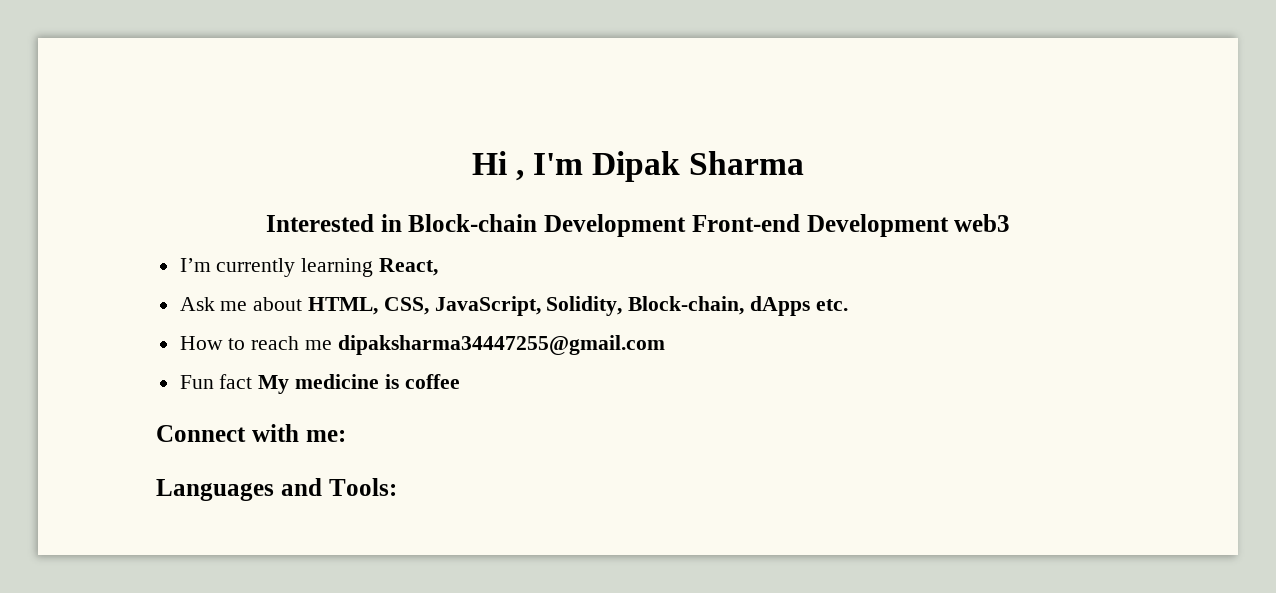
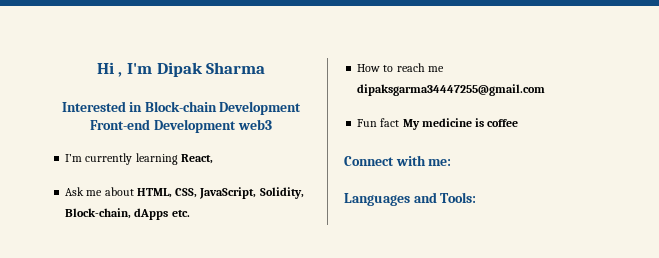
- How to reach me dipaksharma34447255@gmail.com
+ How to reach me dipaksgarma34447255@gmail.com

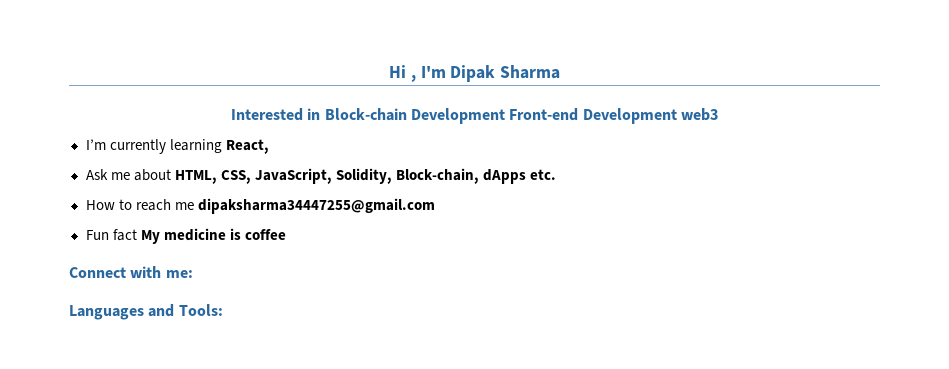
- How to reach me dipaksgarma34447255@gmail.com
+ How to reach me dipaksharma34447255@gmail.com

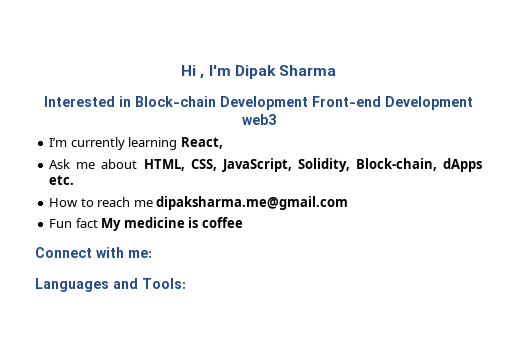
- How to reach me dipaksharma34447255@gmail.com
+ How to reach me dipaksharma.me@gmail.com

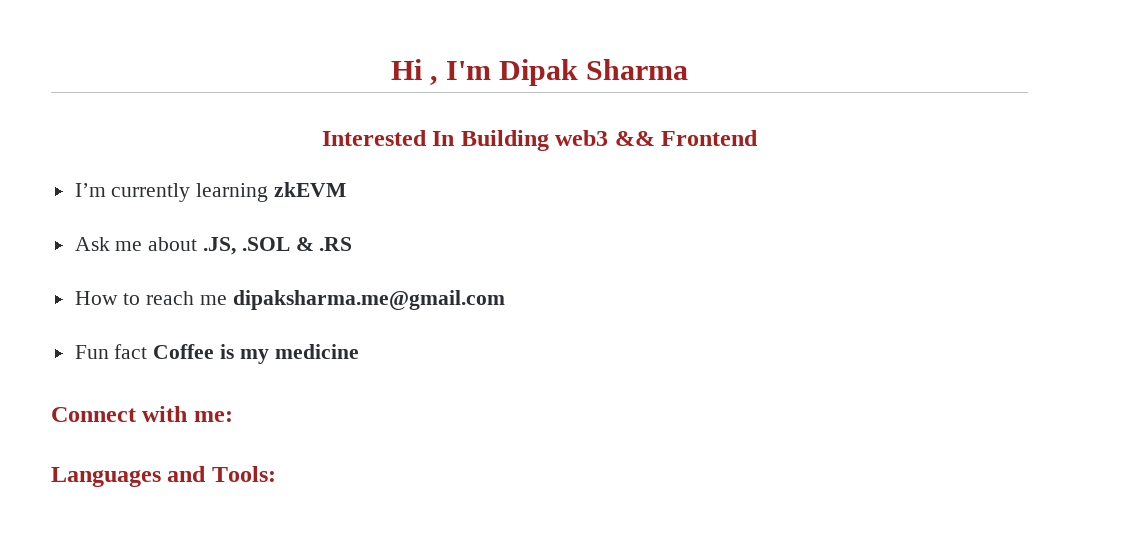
- Interested in Block-chain Development Front-end Development web3
+ Interested In Building web3 && Frontend
- I’m currently learning React,
+ I’m currently learning zkEVM
- Ask me about HTML, CSS, JavaScript, Solidity, Block-chain, dApps etc.
+ Ask me about .JS, .SOL & .RS
- Fun fact My medicine is coffee
+ Fun fact Coffee is my medicine

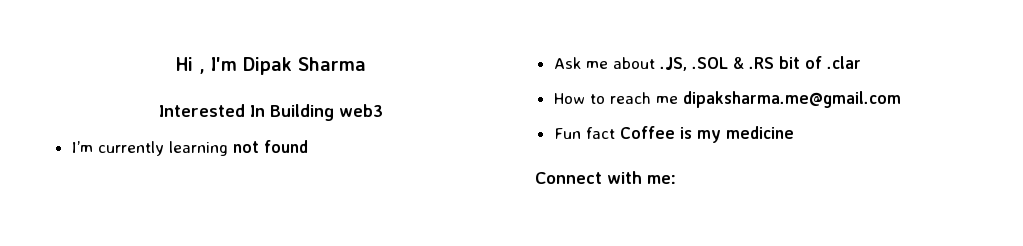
- Interested In Building web3 && Frontend
+ Interested In Building web3
- I’m currently learning zkEVM
+ I’m currently learning not found
- Ask me about .JS, .SOL & .RS
+ Ask me about .JS, .SOL & .RS bit of .clar
- Languages and Tools:

